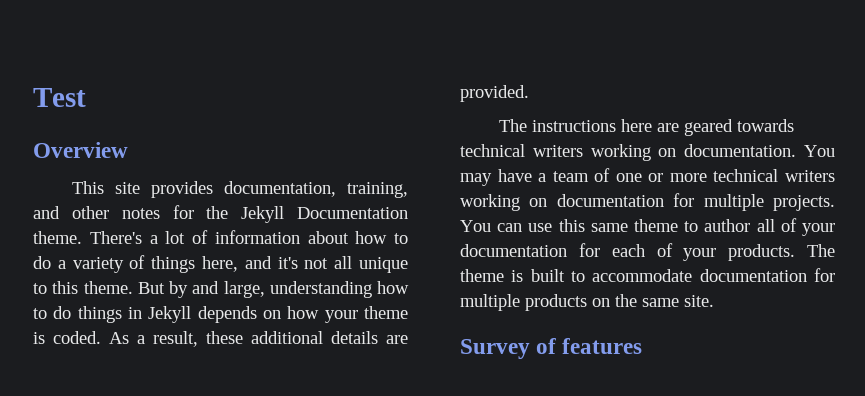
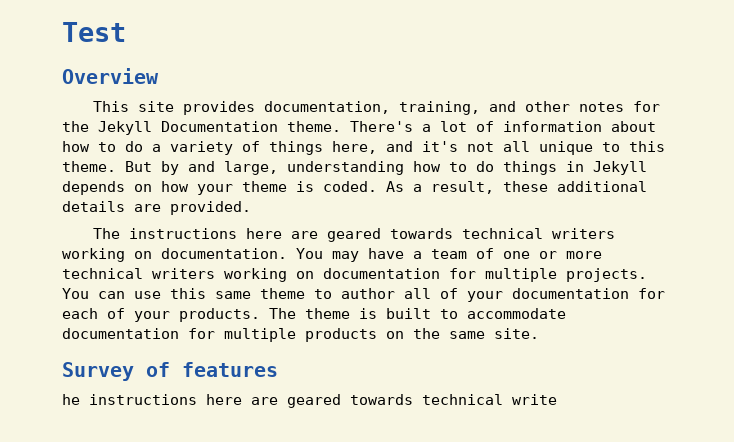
+ he instructions here are geared towards technical write

